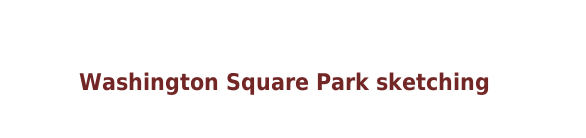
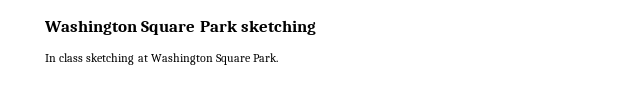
+ In class sketching at Washington Square Park.

